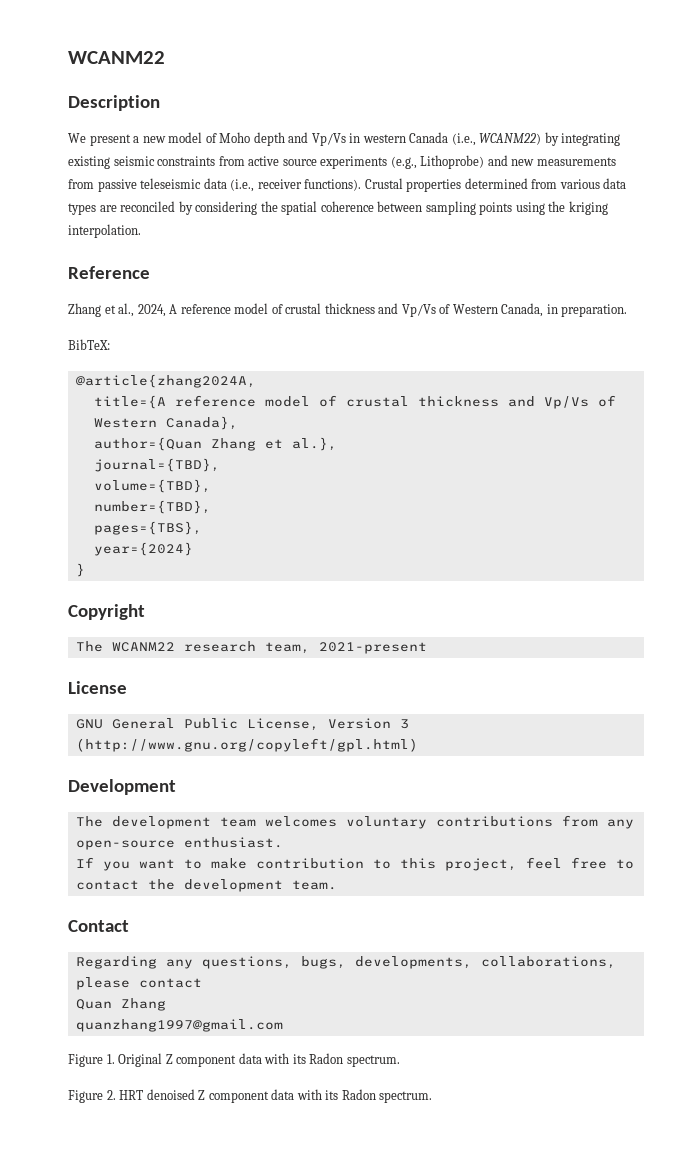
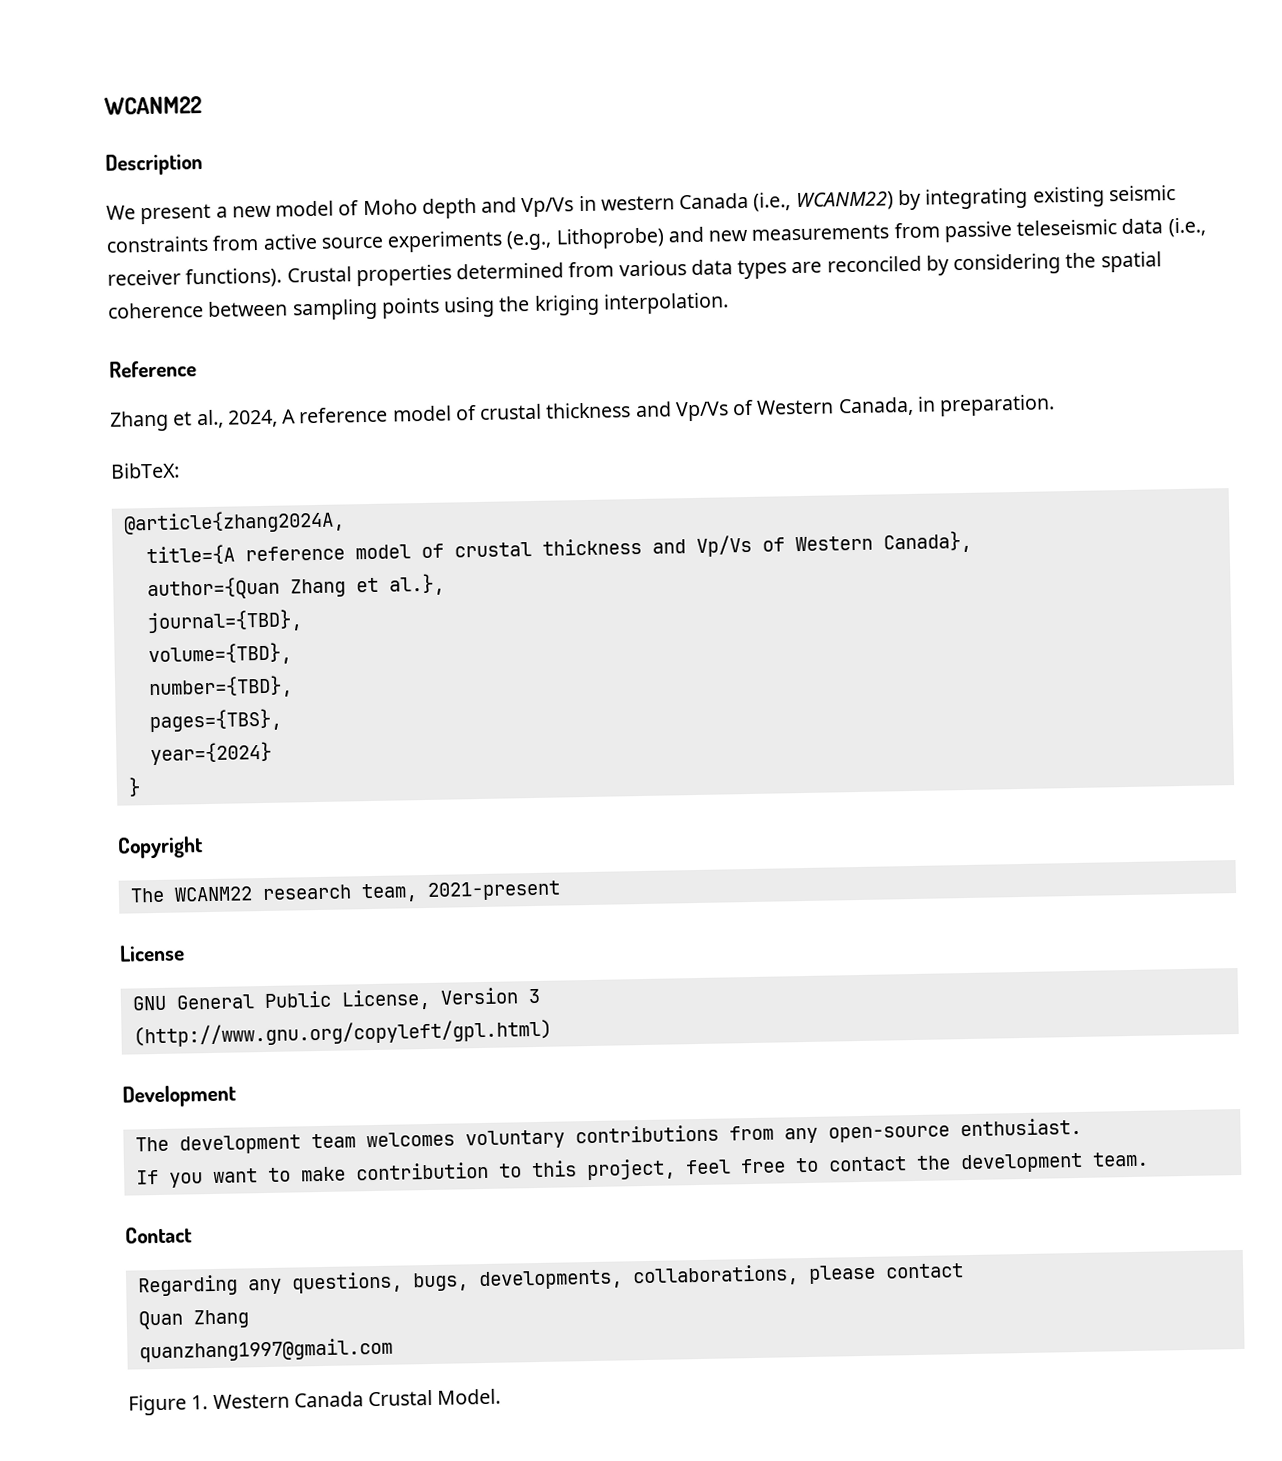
- Figure 1. Original Z component data with its Radon spectrum.
- Figure 2. HRT denoised Z component data with its Radon spectrum.
+ Figure 1. Western Canada Crustal Model.

